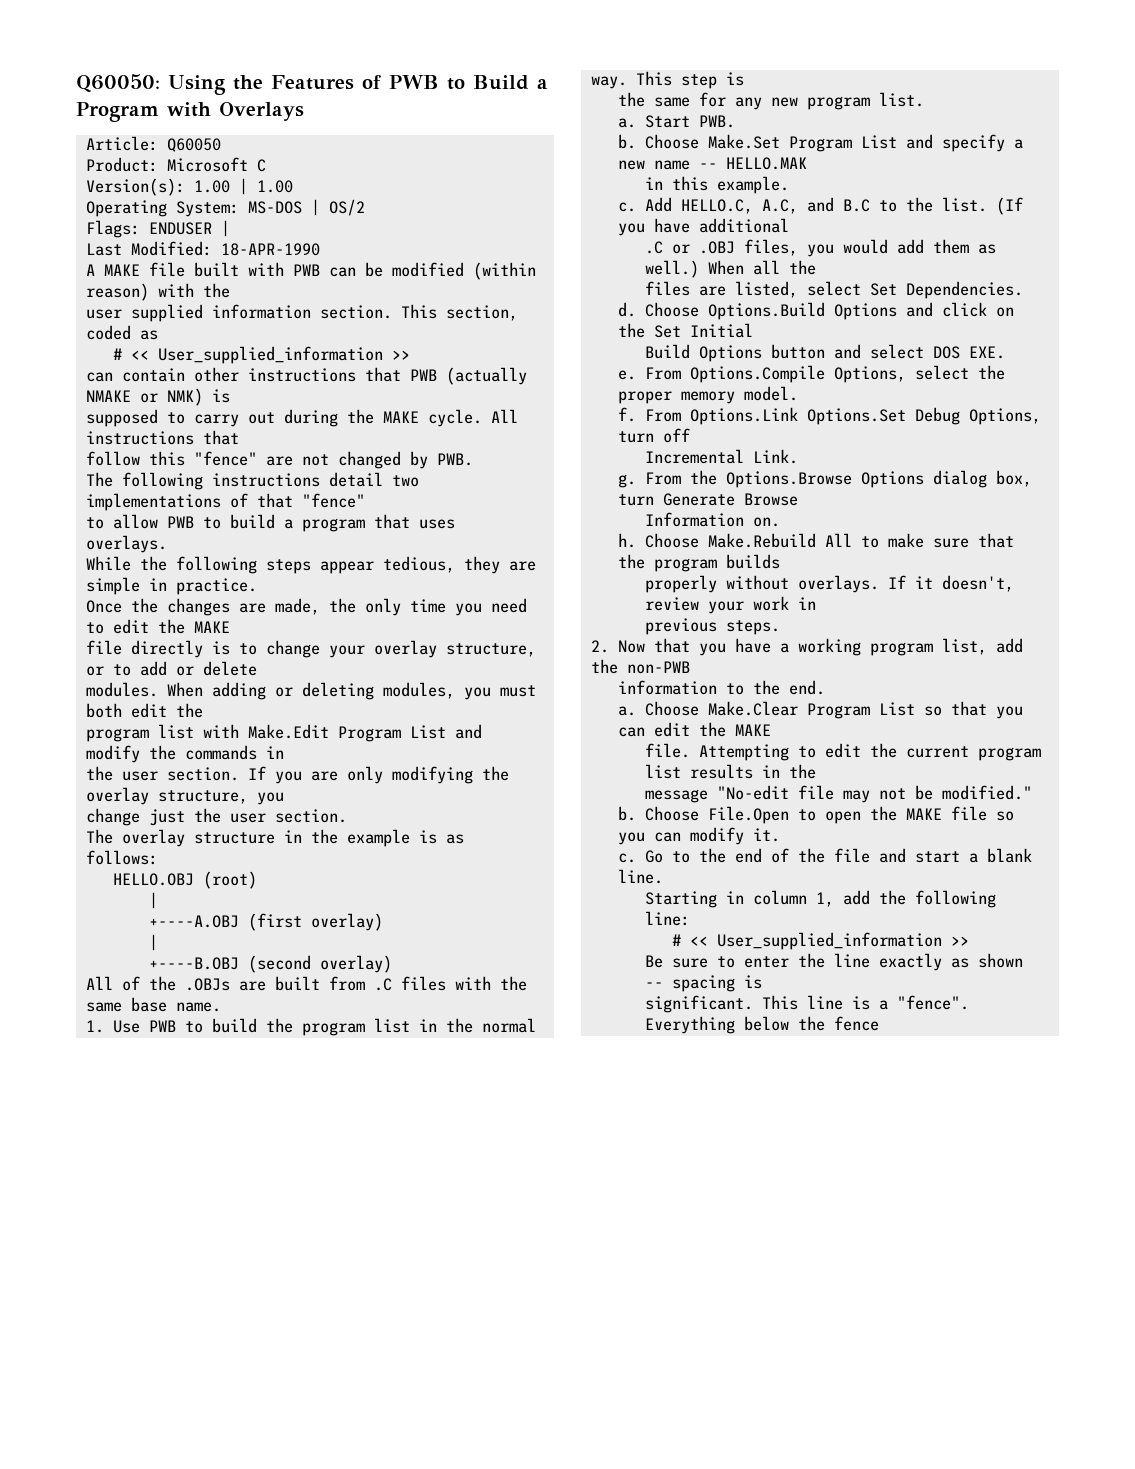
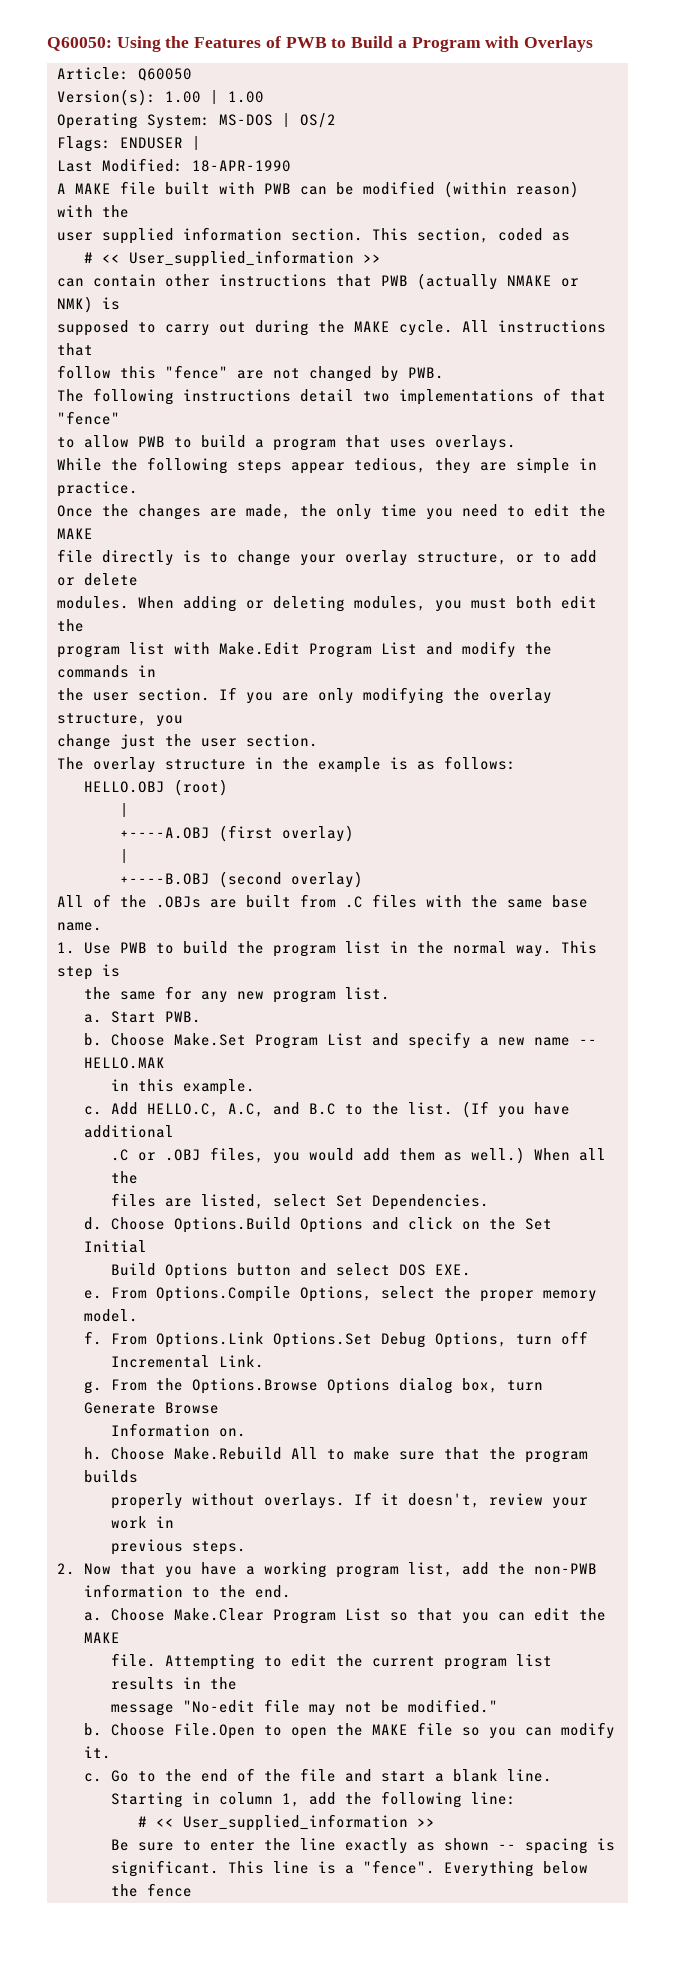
- Product: Microsoft C

